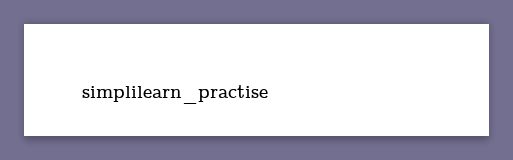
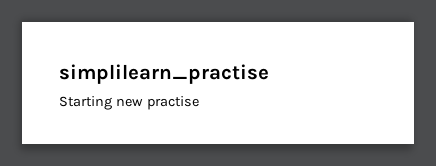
+ Starting new practise

